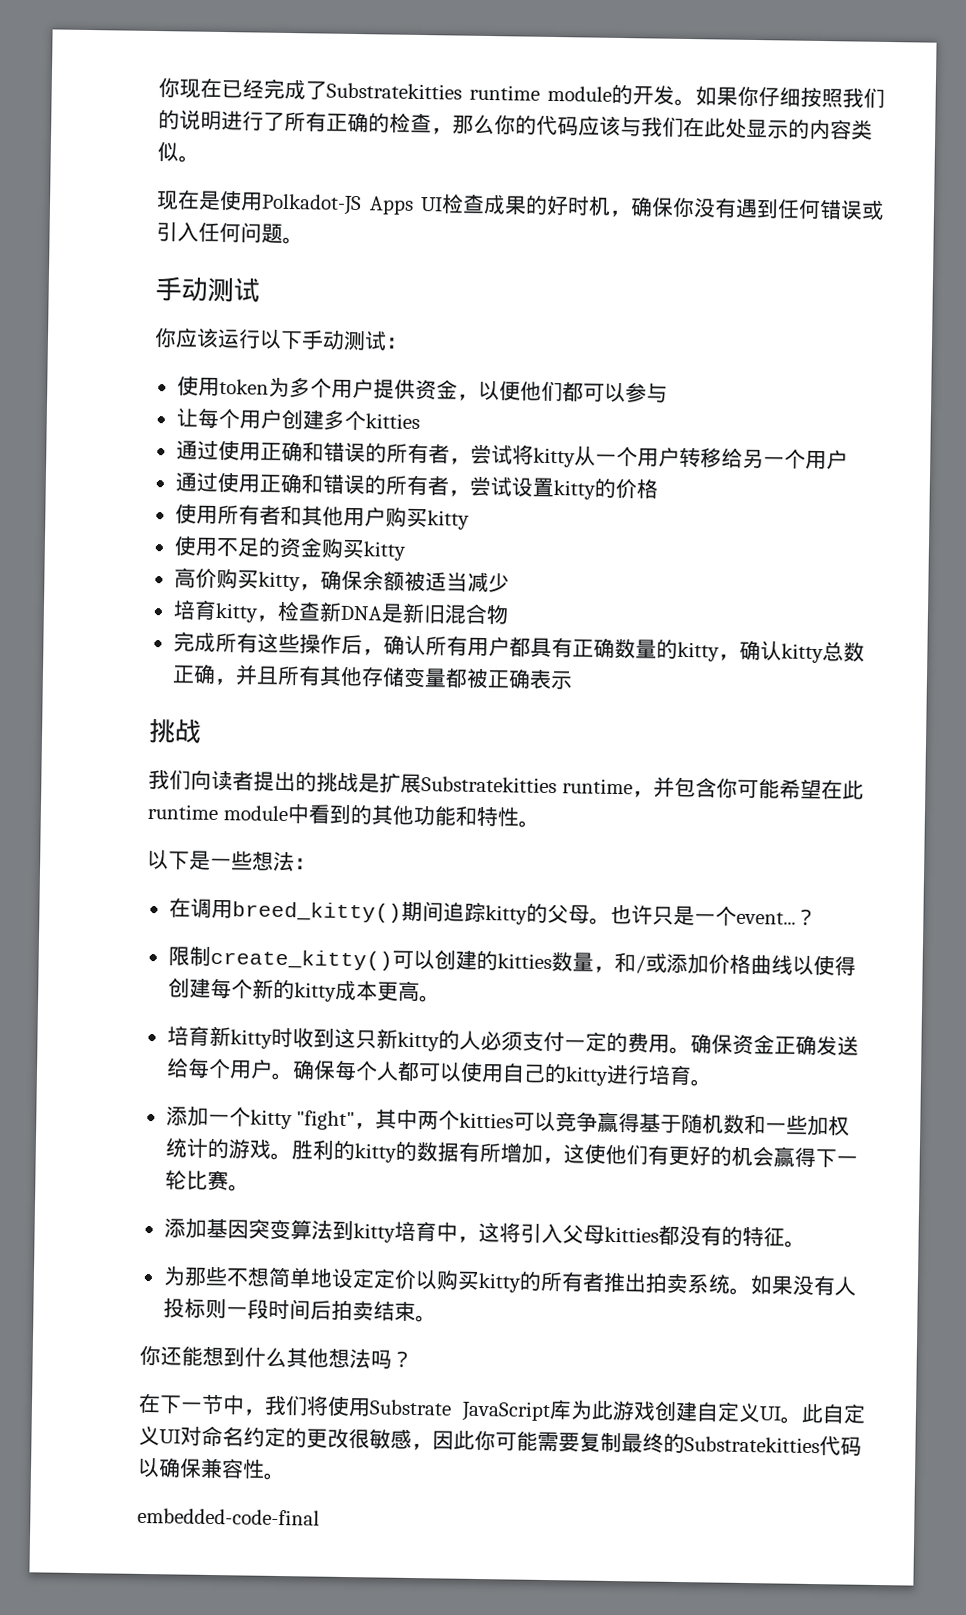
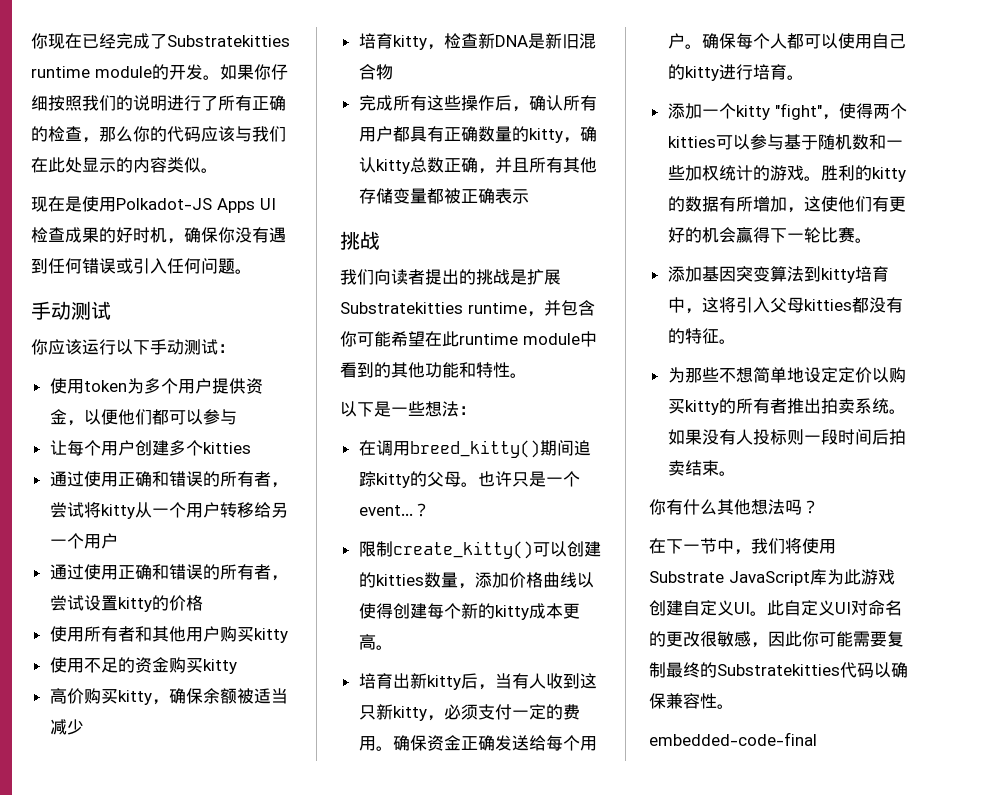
- 限制create_kitty()可以创建的kitties数量，和/或添加价格曲线以使得创建每个新的kitty成本更高。
+ 限制create_kitty()可以创建的kitties数量，添加价格曲线以使得创建每个新的kitty成本更高。
- 培育新kitty时收到这只新kitty的人必须支付一定的费用。
+ 培育出新kitty后，当有人收到这只新kitty，必须支付一定的费用。
- 添加一个kitty "fight"，其中两个kitties可以竞争赢得基于随机数和一些加权统计的游戏。
+ 添加一个kitty "fight"，使得两个kitties可以参与基于随机数和一些加权统计的游戏。
- 你还能想到什么其他想法吗？
+ 你有什么其他想法吗？
- 此自定义UI对命名约定的更改很敏感，因此你可能需要复制最终的Substratekitties代码以确保兼容性。
+ 此自定义UI对命名的更改很敏感，因此你可能需要复制最终的Substratekitties代码以确保兼容性。

